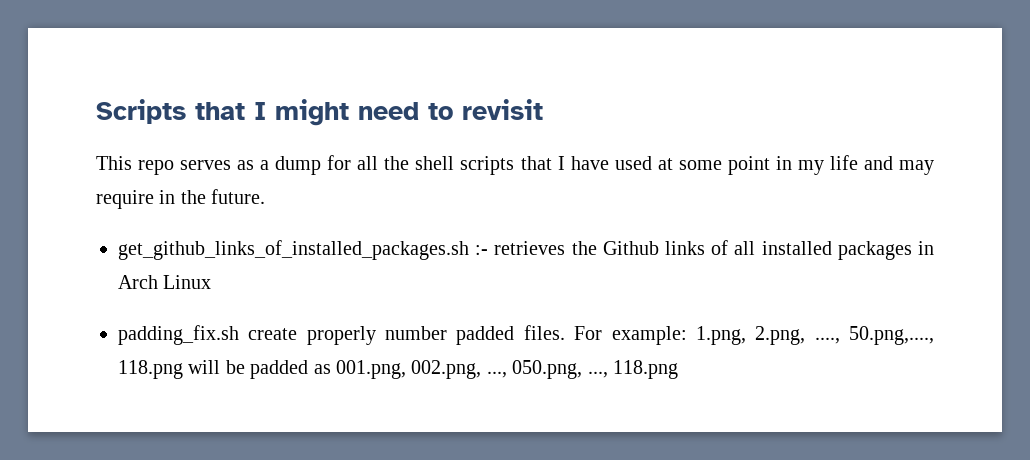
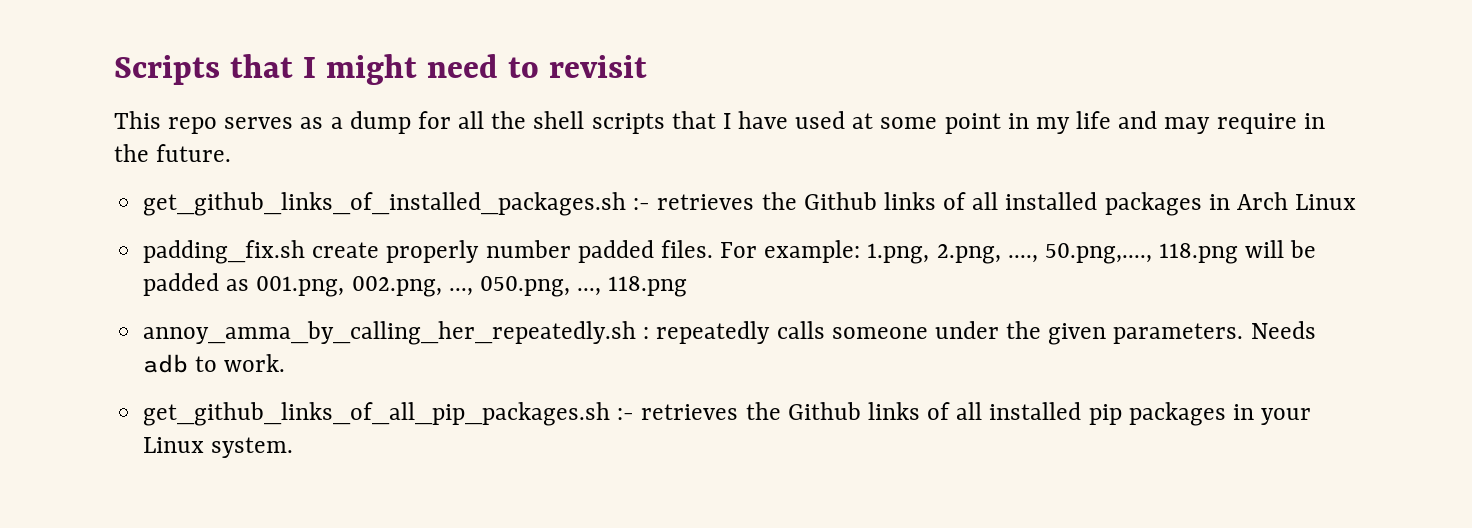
+ annoy_amma_by_calling_her_repeatedly.sh : repeatedly calls someone under the given parameters. Needs adb to work.
+ get_github_links_of_all_pip_packages.sh :- retrieves the Github links of all installed pip packages in your Linux system.

